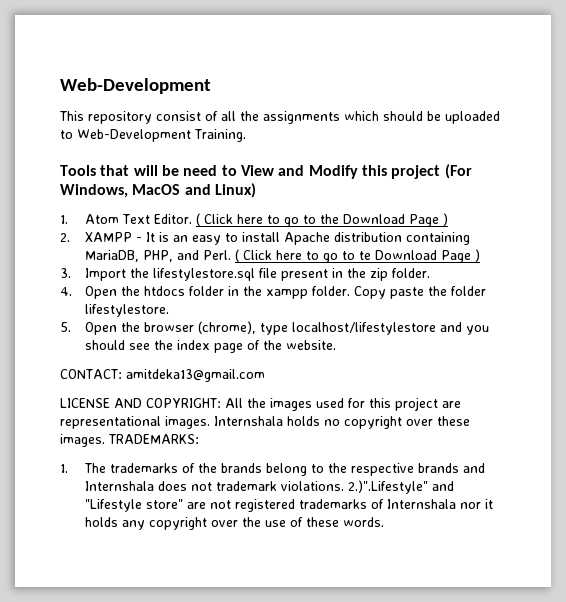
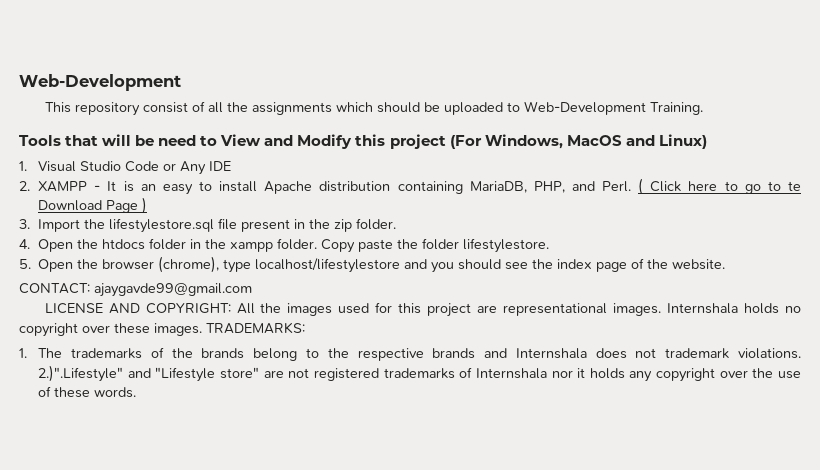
- 1. Atom Text Editor. ( Click here to go to the Download Page )
+ 1. Visual Studio Code or Any IDE
- CONTACT: amitdeka13@gmail.com
+ CONTACT: ajaygavde99@gmail.com

